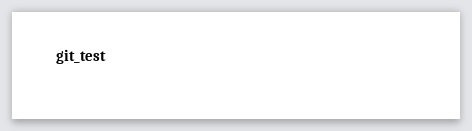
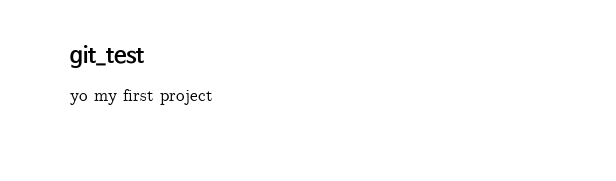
+ yo my first project

